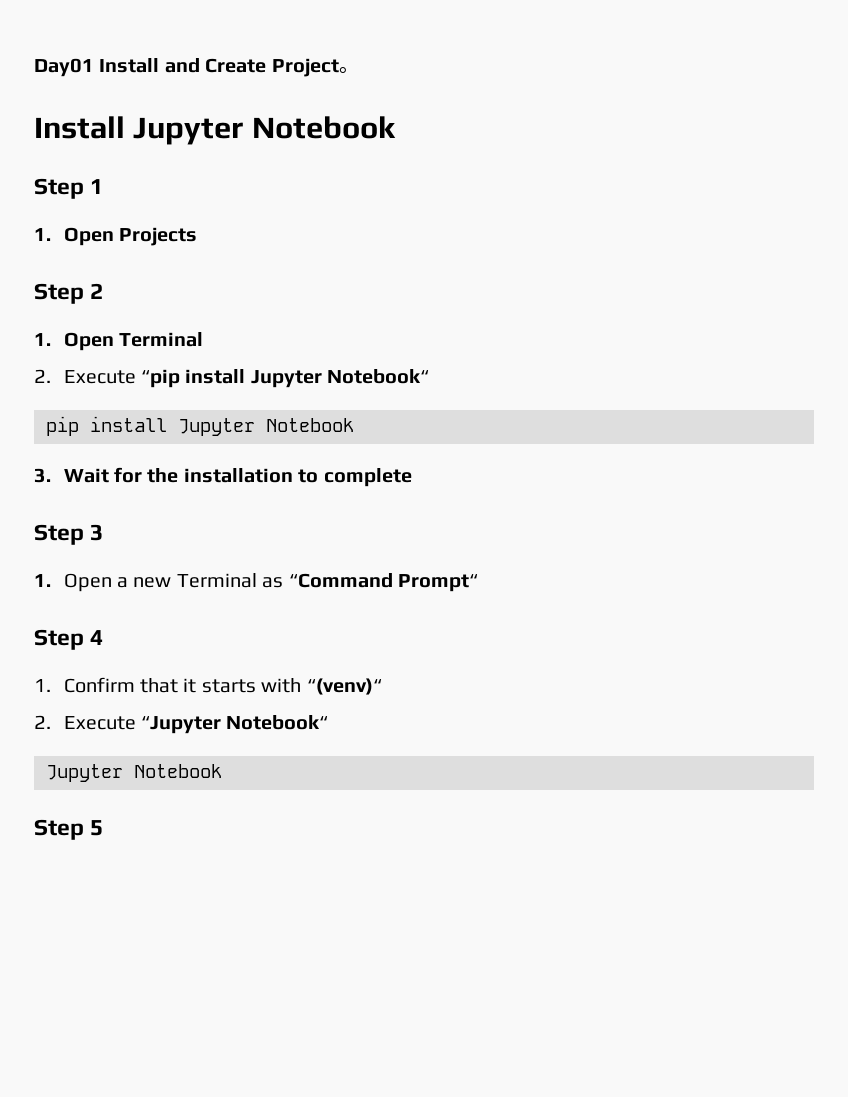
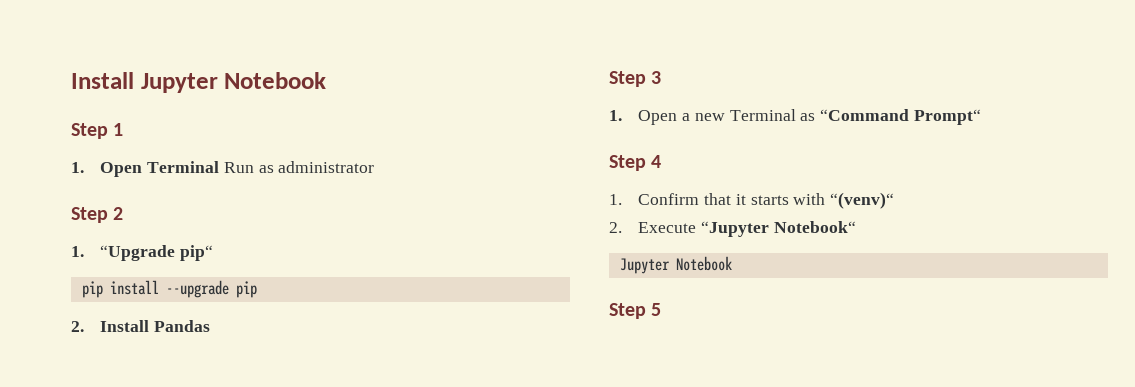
- Day01 Install and Create Project。
- 1. Open Projects
+ 1. Open Terminal Run as administrator
- 1. Open Terminal
- 2. Execute “pip install Jupyter Notebook“
- pip install Jupyter Notebook
- 3. Wait for the installation to complete
+ 1. “Upgrade pip“
+ pip install --upgrade pip
+ 2. Install Pandas

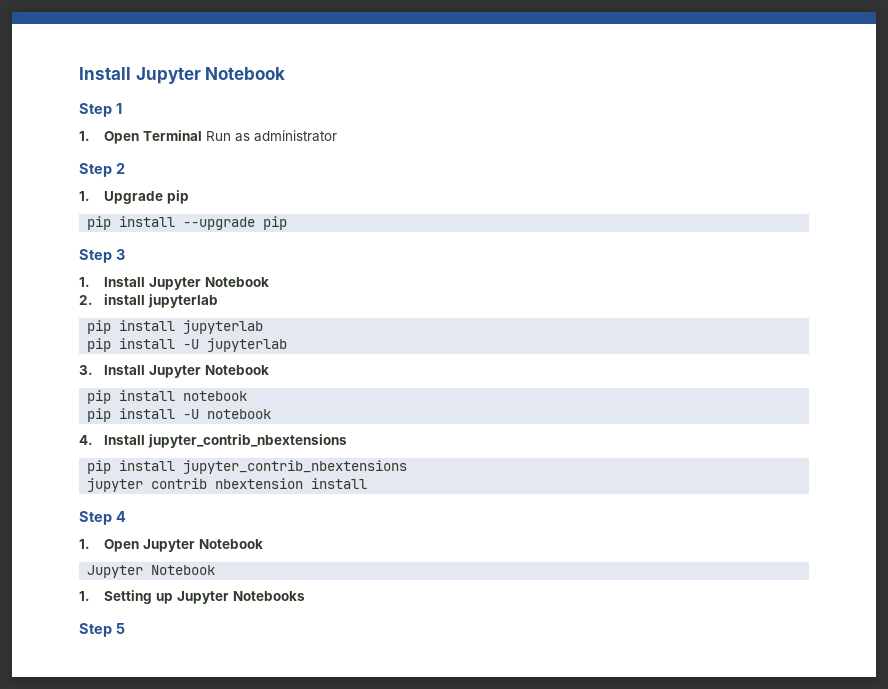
- 1. “Upgrade pip“
+ 1. Upgrade pip
- 2. Install Pandas
- 1. Open a new Terminal as “Command Prompt“
+ 1. Install Jupyter Notebook
+ 2. install jupyterlab
+ pip install jupyterlab
+ pip install -U jupyterlab
+ 3. Install Jupyter Notebook
+ pip install notebook
+ pip install -U notebook
+ 4. Install jupyter_contrib_nbextensions
+ pip install jupyter_contrib_nbextensions
+ jupyter contrib nbextension install
  Step 4
- 1. Confirm that it starts with “(venv)“
- 2. Execute “Jupyter Notebook“
+ 1. Open Jupyter Notebook
  Jupyter Notebook
+ 1. Setting up Jupyter Notebooks

